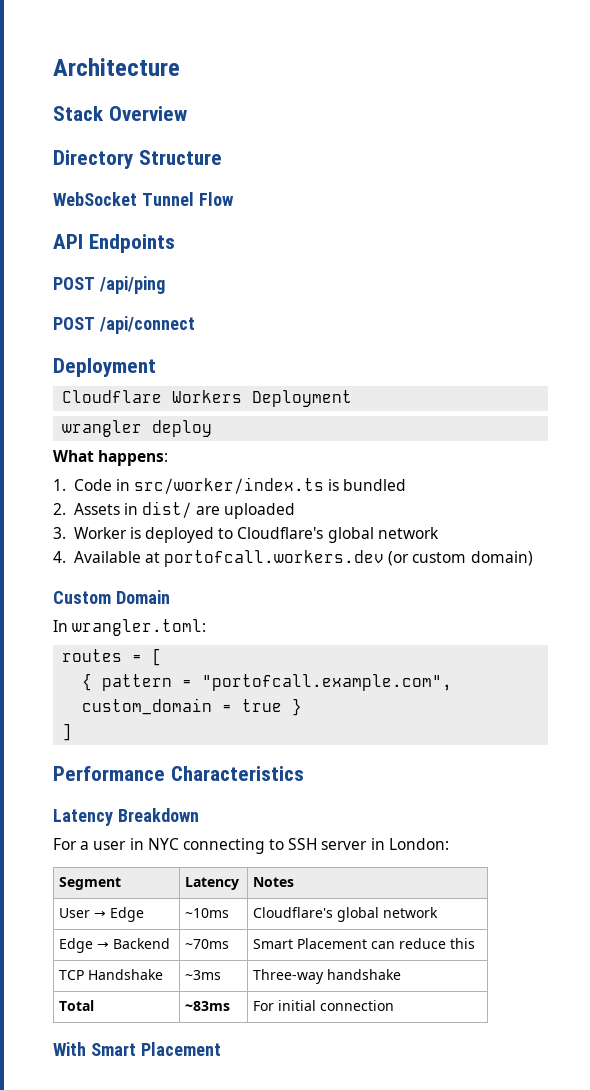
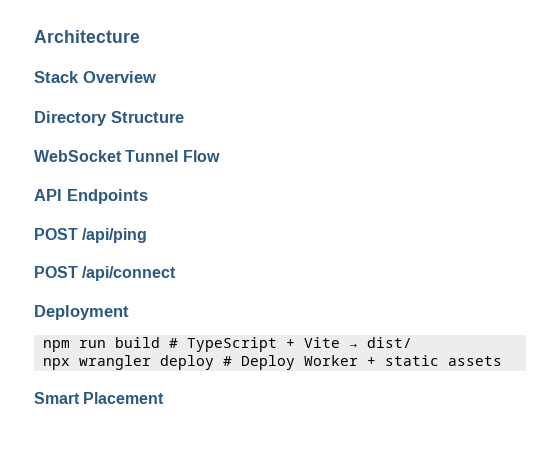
- Cloudflare Workers Deployment
- wrangler deploy
- What happens:
- 1. Code in src/worker/index.ts is bundled
- 2. Assets in dist/ are uploaded
- 3. Worker is deployed to Cloudflare's global network
- 4. Available at portofcall.workers.dev (or custom domain)
- Custom Domain
- In wrangler.toml:
- routes = [
- { pattern = "portofcall.example.com", custom_domain = true }
- ]
- Performance Characteristics
- Latency Breakdown
- For a user in NYC connecting to SSH server in London:
- Segment | Latency | Notes
- User → Edge | ~10ms | Cloudflare's global network
- Edge → Backend | ~70ms | Smart Placement can reduce this
- TCP Handshake | ~3ms | Three-way handshake
- Total | ~83ms | For initial connection
- With Smart Placement
+ npm run build # TypeScript + Vite → dist/
+ npx wrangler deploy # Deploy Worker + static assets
+ Smart Placement

